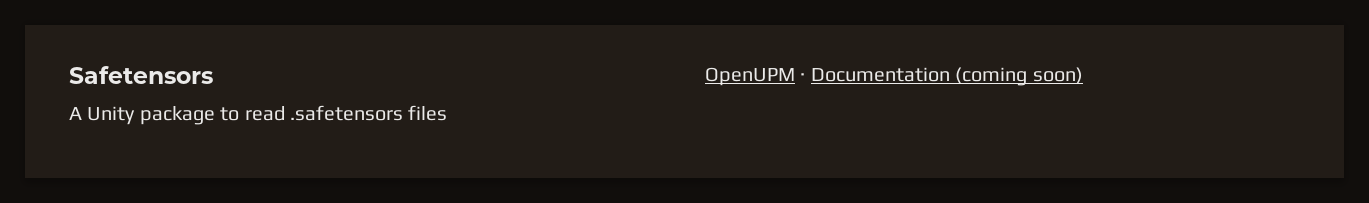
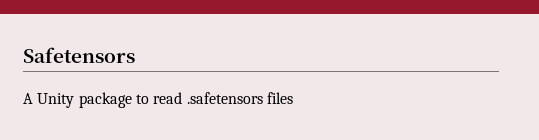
- OpenUPM · Documentation (coming soon)

